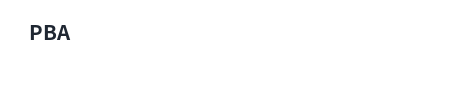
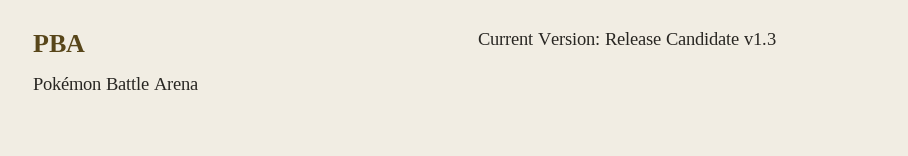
+ Pokémon Battle Arena
+ Current Version: Release Candidate v1.3

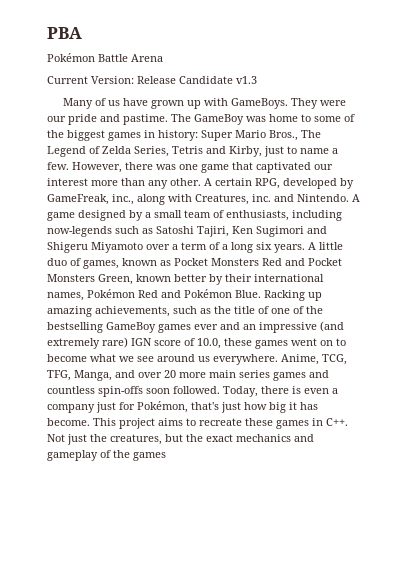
+ Many of us have grown up with GameBoys. They were our pride and pastime. The GameBoy was home to some of the biggest games in history: Super Mario Bros., The Legend of Zelda Series, Tetris and Kirby, just to name a few. However, there was one game that captivated our interest more than any other. A certain RPG, developed by GameFreak, inc., along with Creatures, inc. and Nintendo. A game designed by a small team of enthusiasts, including now-legends such as Satoshi Tajiri, Ken Sugimori and Shigeru Miyamoto over a term of a long six years. A little duo of games, known as Pocket Monsters Red and Pocket Monsters Green, known better by their international names, Pokémon Red and Pokémon Blue. Racking up amazing achievements, such as the title of one of the bestselling GameBoy games ever and an impressive (and extremely rare) IGN score of 10.0, these games went on to become what we see around us everywhere. Anime, TCG, TFG, Manga, and over 20 more main series games and countless spin-offs soon followed. Today, there is even a company just for Pokémon, that's just how big it has become. This project aims to recreate these games in C++. Not just the creatures, but the exact mechanics and gameplay of the games

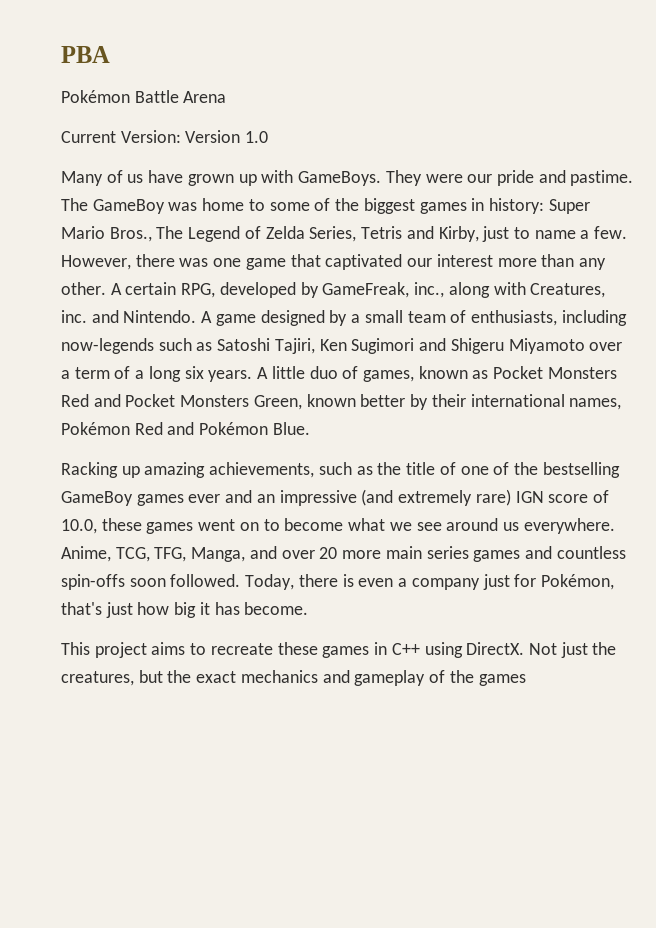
- Current Version: Release Candidate v1.3
+ Current Version: Version 1.0
- A little duo of games, known as Pocket Monsters Red and Pocket Monsters Green, known better by their international names, Pokémon Red and Pokémon Blue. Racking up amazing achievements, such as the title of one of the bestselling GameBoy games ever and an impressive (and extremely rare) IGN score of 10.0, these games went on to become what we see around us everywhere.
+ A little duo of games, known as Pocket Monsters Red and Pocket Monsters Green, known better by their international names, Pokémon Red and Pokémon Blue.
+ Racking up amazing achievements, such as the title of one of the bestselling GameBoy games ever and an impressive (and extremely rare) IGN score of 10.0, these games went on to become what we see around us everywhere.
- Today, there is even a company just for Pokémon, that's just how big it has become. This project aims to recreate these games in C++. Not just the creatures, but the exact mechanics and gameplay of the games
+ Today, there is even a company just for Pokémon, that's just how big it has become.
+ This project aims to recreate these games in C++ using DirectX. Not just the creatures, but the exact mechanics and gameplay of the games

